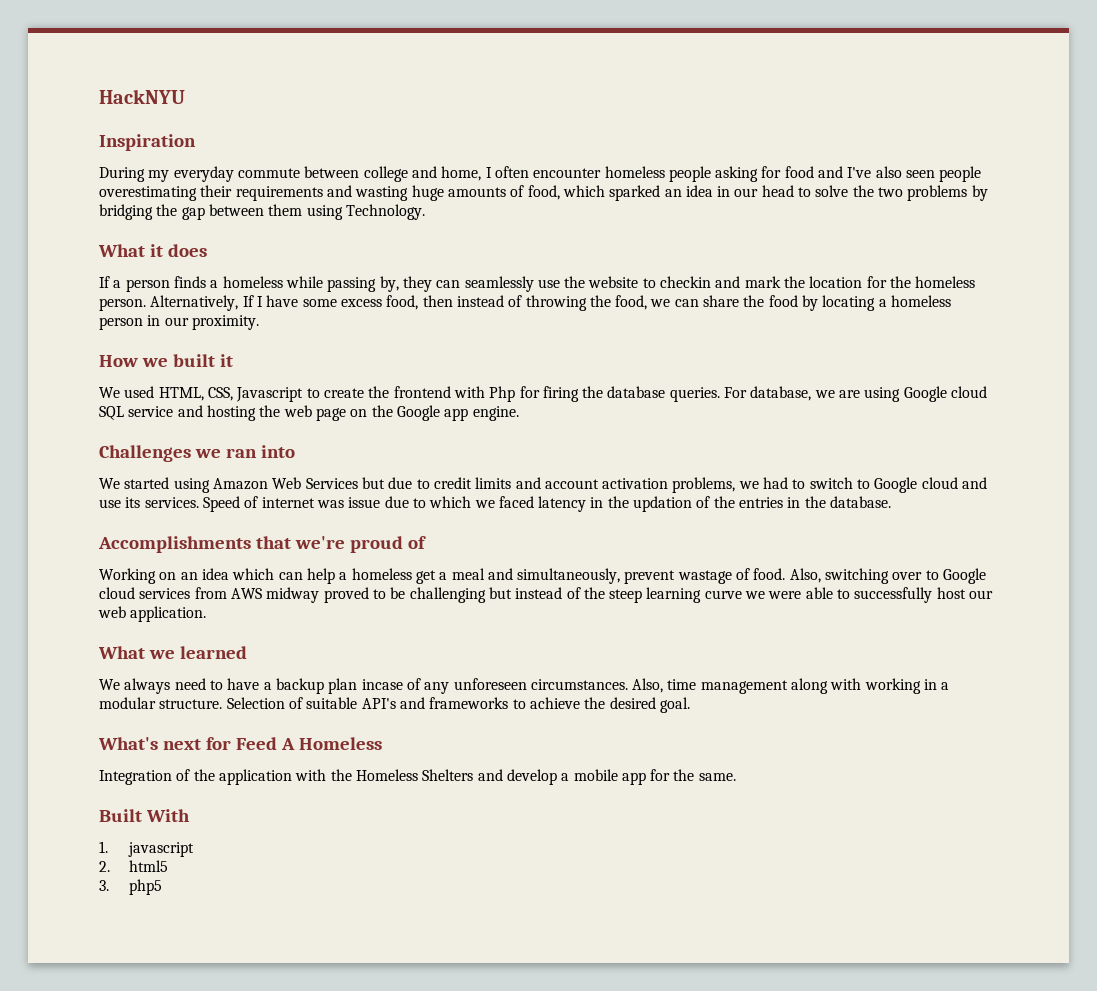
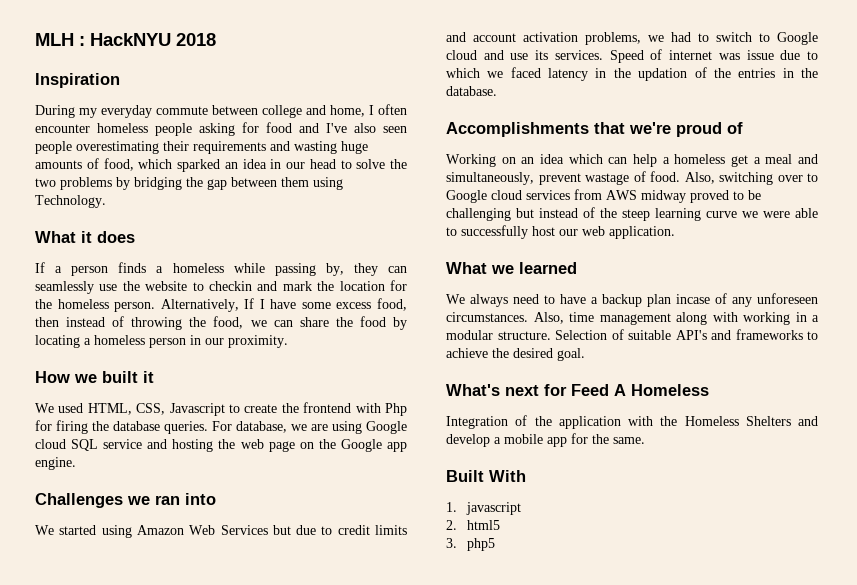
- HackNYU
+ MLH : HackNYU 2018

